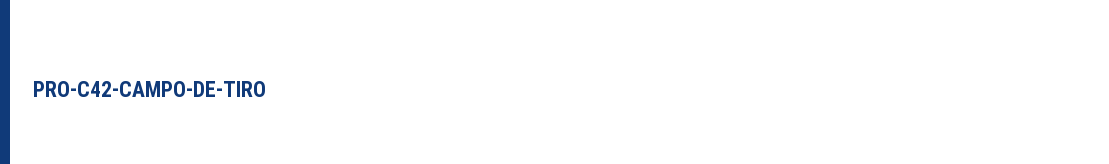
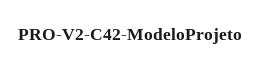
- PRO-C42-CAMPO-DE-TIRO
+ PRO-V2-C42-ModeloProjeto

